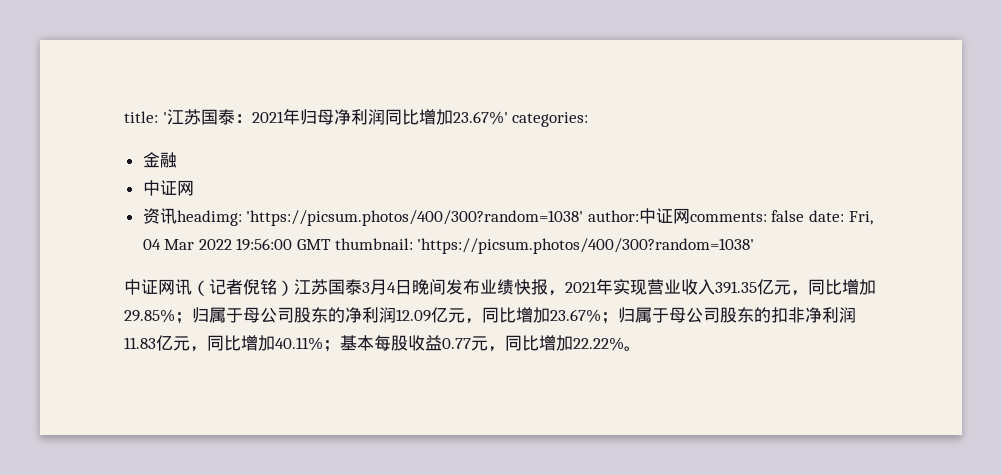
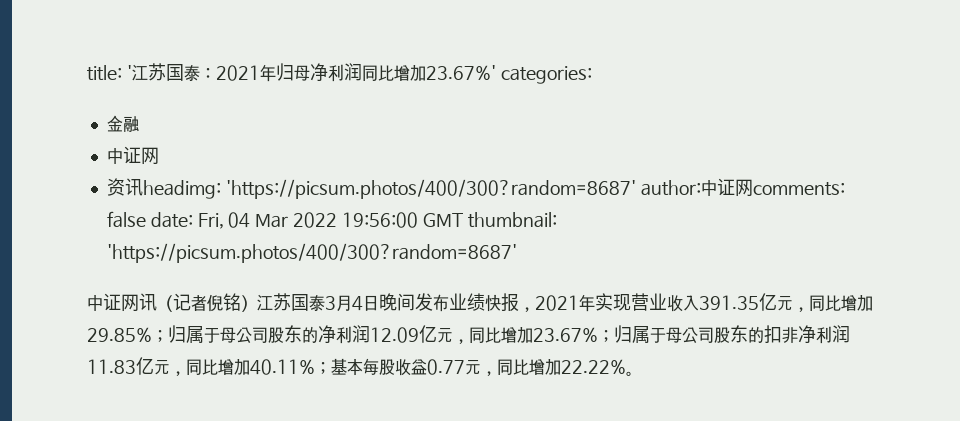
- 资讯headimg: 'https://picsum.photos/400/300?random=1038' author:中证网comments: false date: Fri, 04 Mar 2022 19:56:00 GMT thumbnail: 'https://picsum.photos/400/300?random=1038'
+ 资讯headimg: 'https://picsum.photos/400/300?random=8687' author:中证网comments: false date: Fri, 04 Mar 2022 19:56:00 GMT thumbnail: 'https://picsum.photos/400/300?random=8687'

